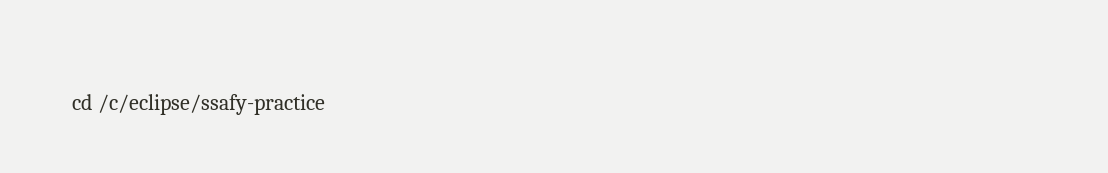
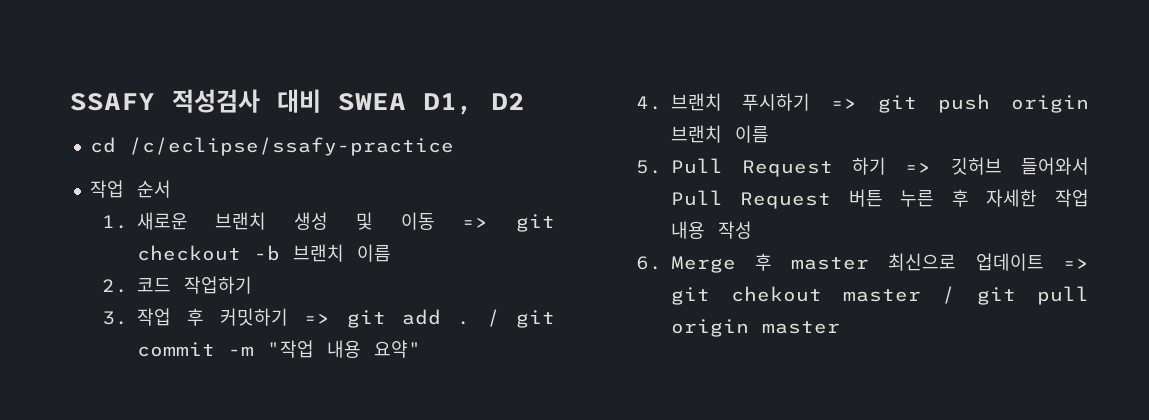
+ SSAFY 적성검사 대비 SWEA D1, D2
  cd /c/eclipse/ssafy-practice
+ 작업 순서
+ 1. 새로운 브랜치 생성 및 이동 => git checkout -b 브랜치 이름
+ 2. 코드 작업하기
+ 3. 작업 후 커밋하기 => git add . / git commit -m "작업 내용 요약"
+ 4. 브랜치 푸시하기 => git push origin 브랜치 이름
+ 5. Pull Request 하기 => 깃허브 들어와서 Pull Request 버튼 누른 후 자세한 작업 내용 작성
+ 6. Merge 후 master 최신으로 업데이트 => git chekout master / git pull origin master

